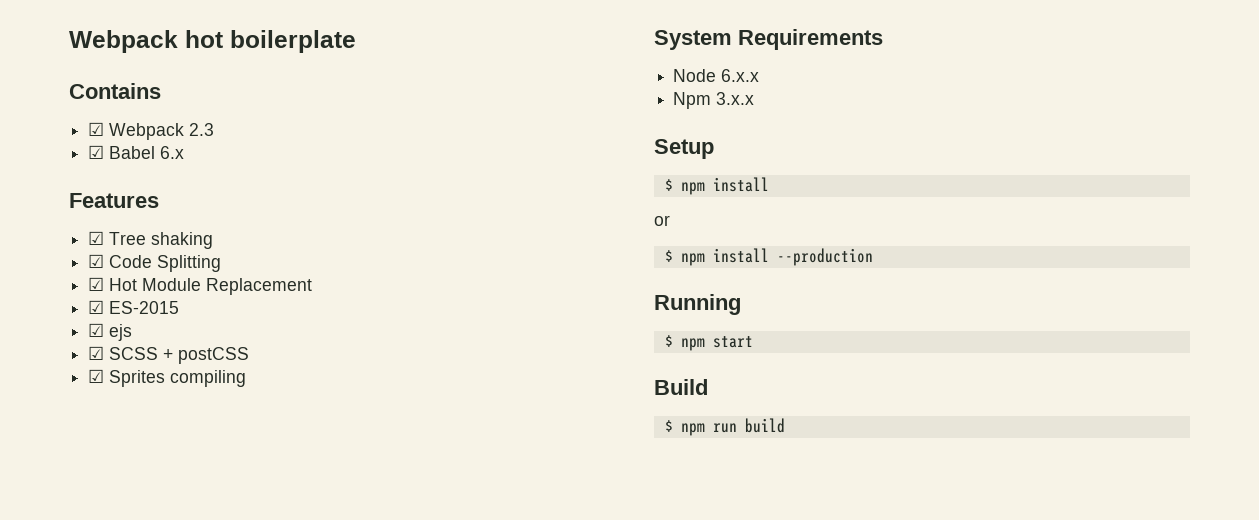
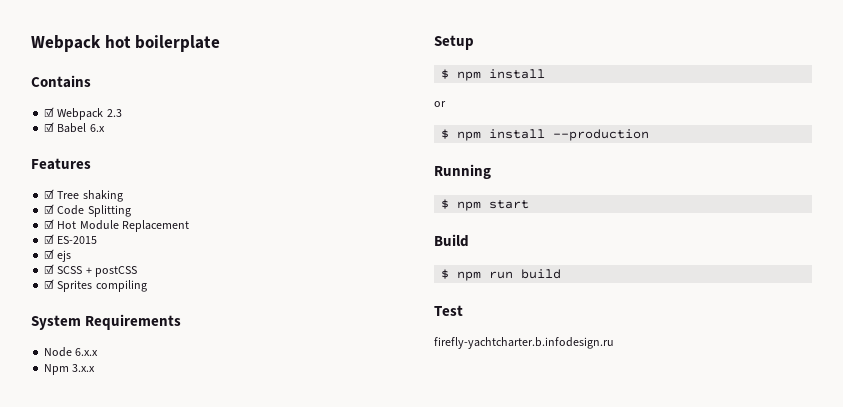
+ Test
+ firefly-yachtcharter.b.infodesign.ru

